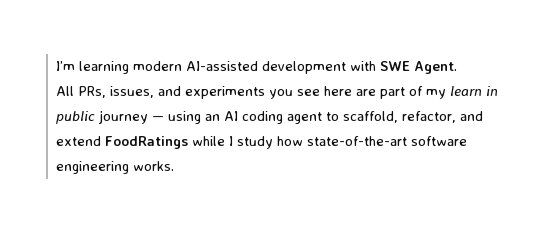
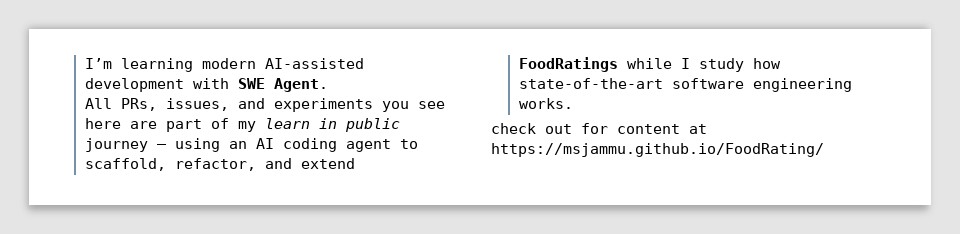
+ check out for content at https://msjammu.github.io/FoodRating/

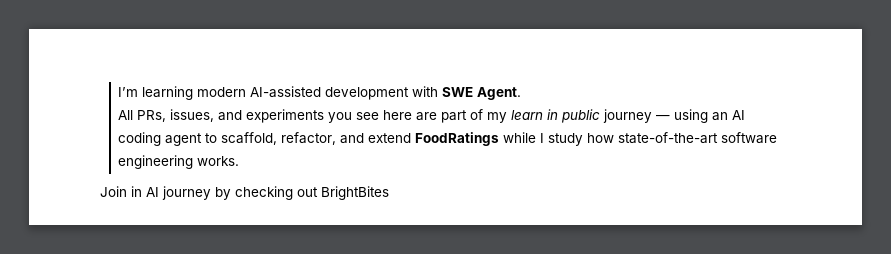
- check out for content at https://msjammu.github.io/FoodRating/
+ Join in AI journey by checking out BrightBites

